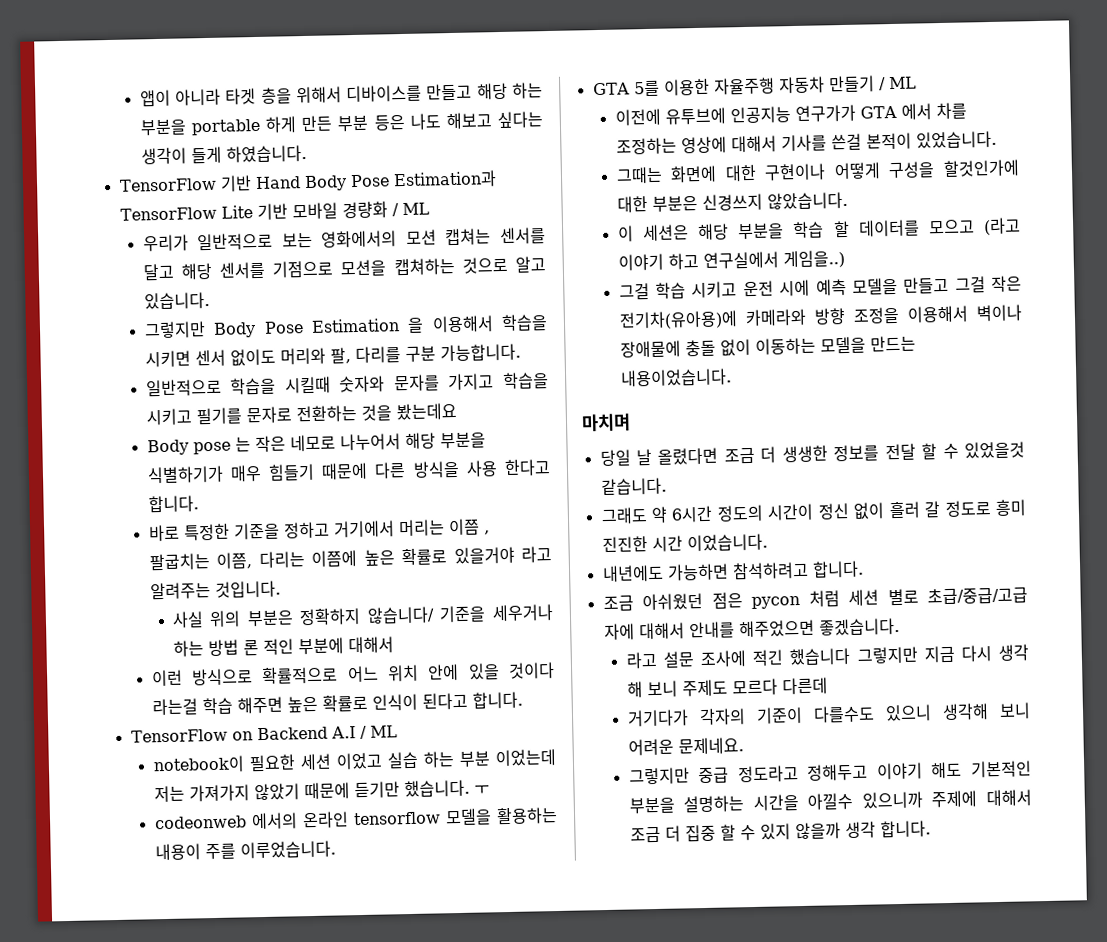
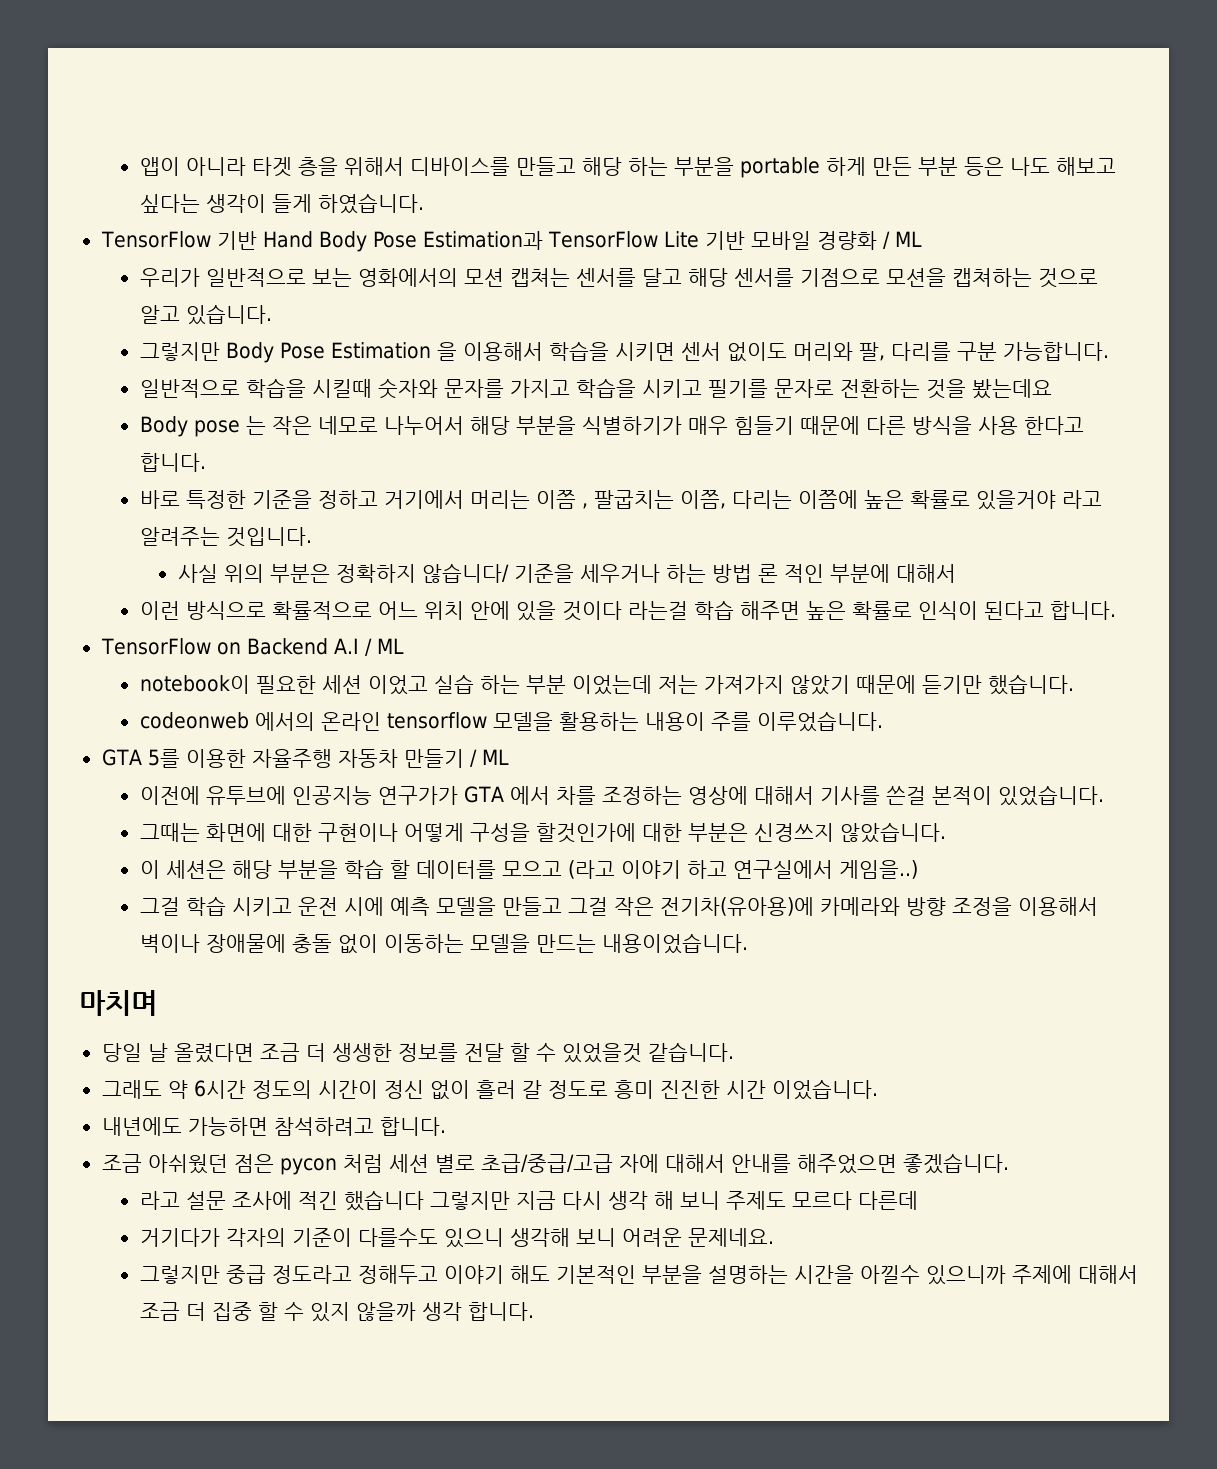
- ㅜ

